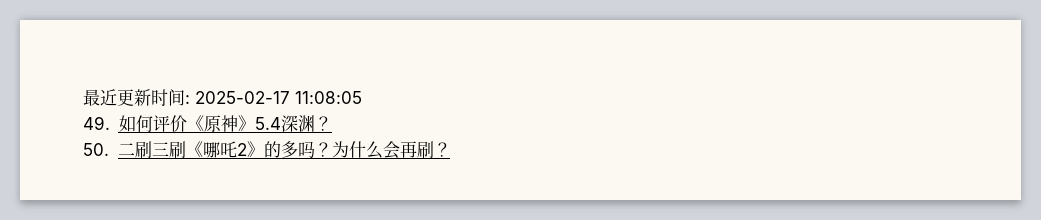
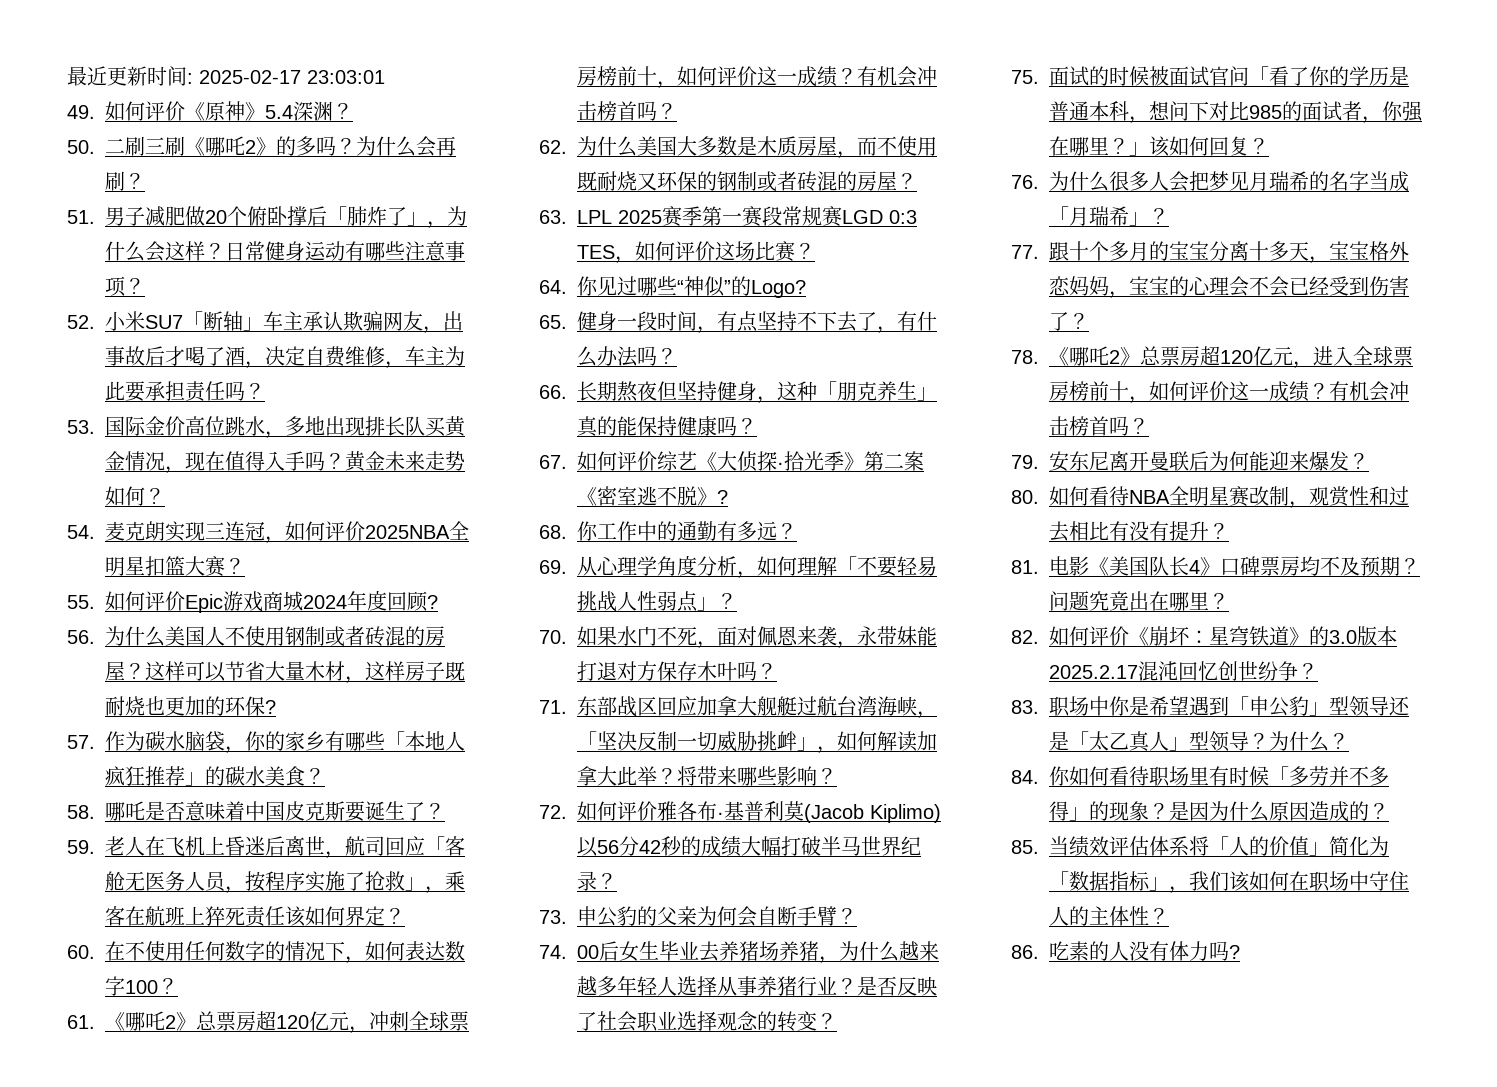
- 最近更新时间: 2025-02-17 11:08:05
+ 最近更新时间: 2025-02-17 23:03:01
+ 51.男子减肥做20个俯卧撑后「肺炸了」，为什么会这样？日常健身运动有哪些注意事项？
+ 52.小米SU7「断轴」车主承认欺骗网友，出事故后才喝了酒，决定自费维修，车主为此要承担责任吗？
+ 53.国际金价高位跳水，多地出现排长队买黄金情况，现在值得入手吗？黄金未来走势如何？
+ 54.麦克朗实现三连冠，如何评价2025NBA全明星扣篮大赛？
+ 55.如何评价Epic游戏商城2024年度回顾?
+ 56.为什么美国人不使用钢制或者砖混的房屋？这样可以节省大量木材，这样房子既耐烧也更加的环保?
+ 57.作为碳水脑袋，你的家乡有哪些「本地人疯狂推荐」的碳水美食？
+ 58.哪吒是否意味着中国皮克斯要诞生了？
+ 59.老人在飞机上昏迷后离世，航司回应「客舱无医务人员，按程序实施了抢救」，乘客在航班上猝死责任该如何界定？
+ 60.在不使用任何数字的情况下，如何表达数字100？
+ 61.《哪吒2》总票房超120亿元，冲刺全球票房榜前十，如何评价这一成绩？有机会冲击榜首吗？
+ 62.为什么美国大多数是木质房屋，而不使用既耐烧又环保的钢制或者砖混的房屋？
+ 63. LPL 2025赛季第一赛段常规赛LGD 0:3 TES，如何评价这场比赛？
+ 64.你见过哪些“神似”的Logo?
+ 65.健身一段时间，有点坚持不下去了，有什么办法吗？
+ 66.长期熬夜但坚持健身，这种「朋克养生」真的能保持健康吗？
+ 67.如何评价综艺《大侦探·拾光季》第二案《密室逃不脱》?
+ 68.你工作中的通勤有多远？
+ 69.从心理学角度分析，如何理解「不要轻易挑战人性弱点」？
+ 70.如果水门不死，面对佩恩来袭，永带妹能打退对方保存木叶吗？
+ 71.东部战区回应加拿大舰艇过航台湾海峡，「坚决反制一切威胁挑衅」，如何解读加拿大此举？将带来哪些影响？
+ 72.如何评价雅各布·基普利莫(Jacob Kiplimo)以56分42秒的成绩大幅打破半马世界纪录？
+ 73.申公豹的父亲为何会自断手臂？
+ 74. 00后女生毕业去养猪场养猪，为什么越来越多年轻人选择从事养猪行业？是否反映了社会职业选择观念的转变？
+ 75.面试的时候被面试官问「看了你的学历是普通本科，想问下对比985的面试者，你强在哪里？」该如何回复？
+ 76.为什么很多人会把梦见月瑞希的名字当成「月瑞希」？
+ 77.跟十个多月的宝宝分离十多天，宝宝格外恋妈妈，宝宝的心理会不会已经受到伤害了？
+ 78.《哪吒2》总票房超120亿元，进入全球票房榜前十，如何评价这一成绩？有机会冲击榜首吗？
+ 79.安东尼离开曼联后为何能迎来爆发？
+ 80.如何看待NBA全明星赛改制，观赏性和过去相比有没有提升？
+ 81.电影《美国队长4》口碑票房均不及预期？问题究竟出在哪里？
+ 82.如何评价《崩坏：星穹铁道》的3.0版本2025.2.17混沌回忆创世纷争？
+ 83.职场中你是希望遇到「申公豹」型领导还是「太乙真人」型领导？为什么？
+ 84.你如何看待职场里有时候「多劳并不多得」的现象？是因为什么原因造成的？
+ 85.当绩效评估体系将「人的价值」简化为「数据指标」，我们该如何在职场中守住人的主体性？
+ 86.吃素的人没有体力吗?

